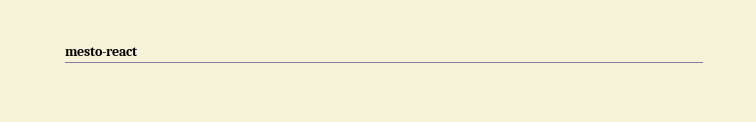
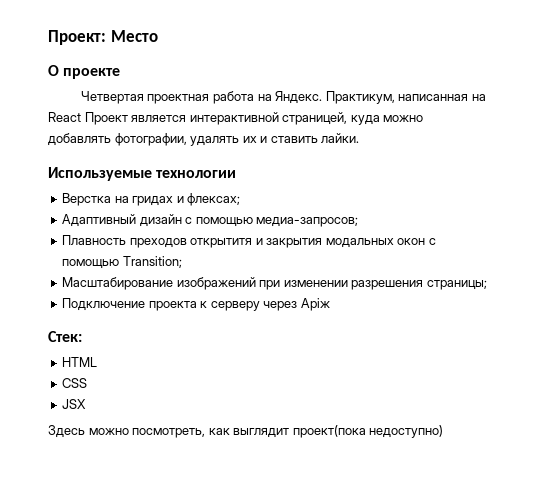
- mesto-react
+ Проект: Место
+ О проекте
+ Четвертая проектная работа на Яндекс. Практикум, написанная на React Проект является интерактивной страницей, куда можно добавлять фотографии, удалять их и ставить лайки.
+ Используемые технологии
+ Верстка на гридах и флексах;
+ Адаптивный дизайн с помощью медиа-запросов;
+ Плавность преходов открытитя и закрытия модальных окон с помощью Transition;
+ Масштабирование изображений при изменении разрешения страницы;
+ Подключение проекта к серверу через Apiж
+ Стек:
+ HTML
+ CSS
+ JSX
+ Здесь можно посмотреть, как выглядит проект(пока недоступно)

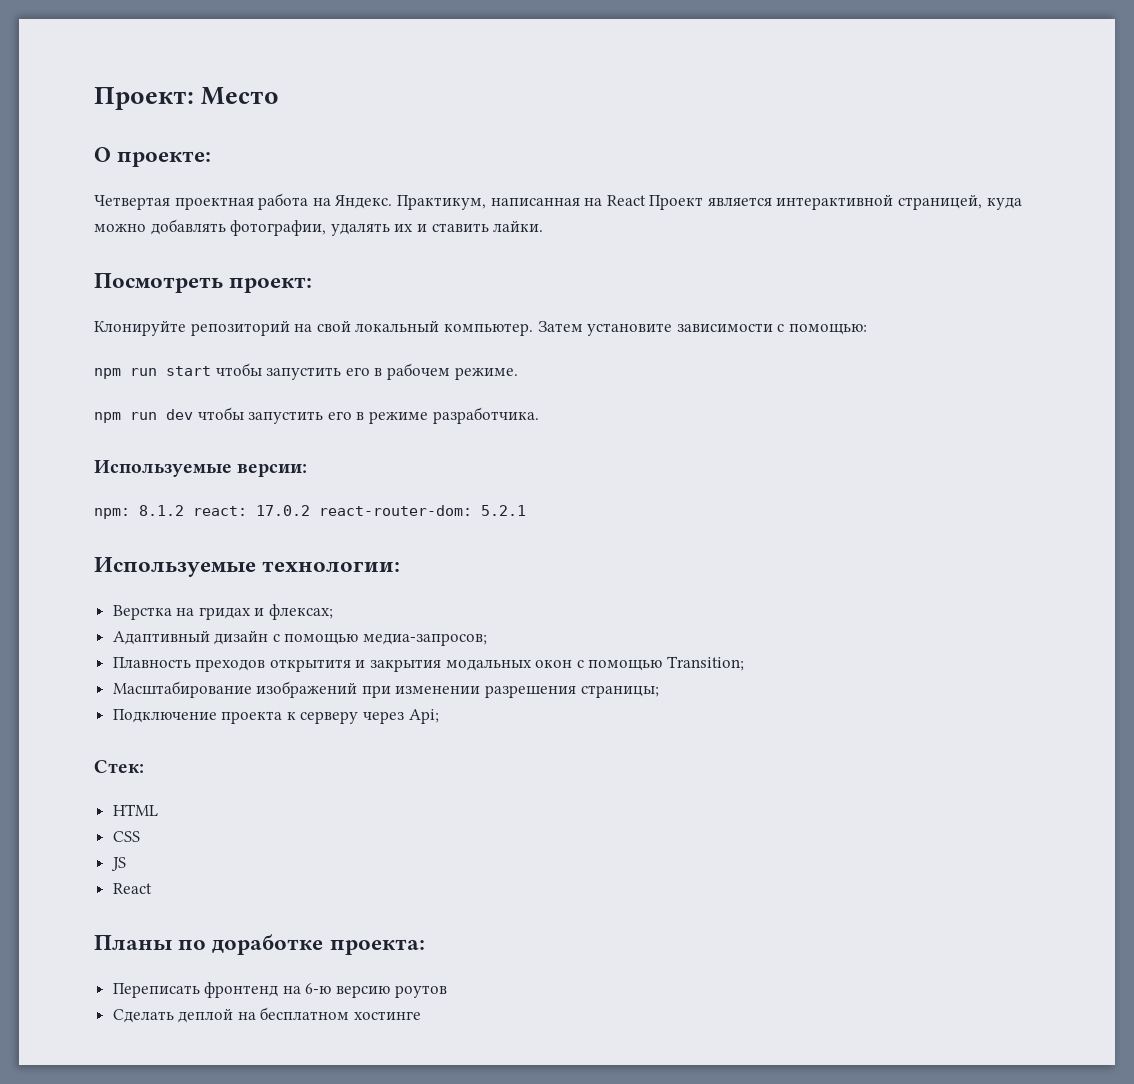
- О проекте
+ О проекте:
- Используемые технологии
+ Посмотреть проект:
+ Клонируйте репозиторий на свой локальный компьютер. Затем установите зависимости с помощью:
+ npm run start чтобы запустить его в рабочем режиме.
+ npm run dev чтобы запустить его в режиме разработчика.
+ Используемые версии:
+ npm: 8.1.2 react: 17.0.2 react-router-dom: 5.2.1
+ Используемые технологии:
- Подключение проекта к серверу через Apiж
+ Подключение проекта к серверу через Api;
- JSX
- Здесь можно посмотреть, как выглядит проект(пока недоступно)
+ JS
+ React
+ Планы по доработке проекта:
+ Переписать фронтенд на 6-ю версию роутов
+ Сделать деплой на бесплатном хостинге

